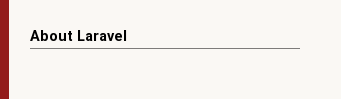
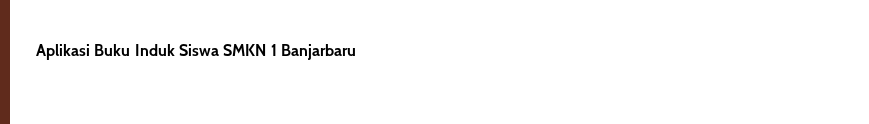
- About Laravel
+ Aplikasi Buku Induk Siswa SMKN 1 Banjarbaru

